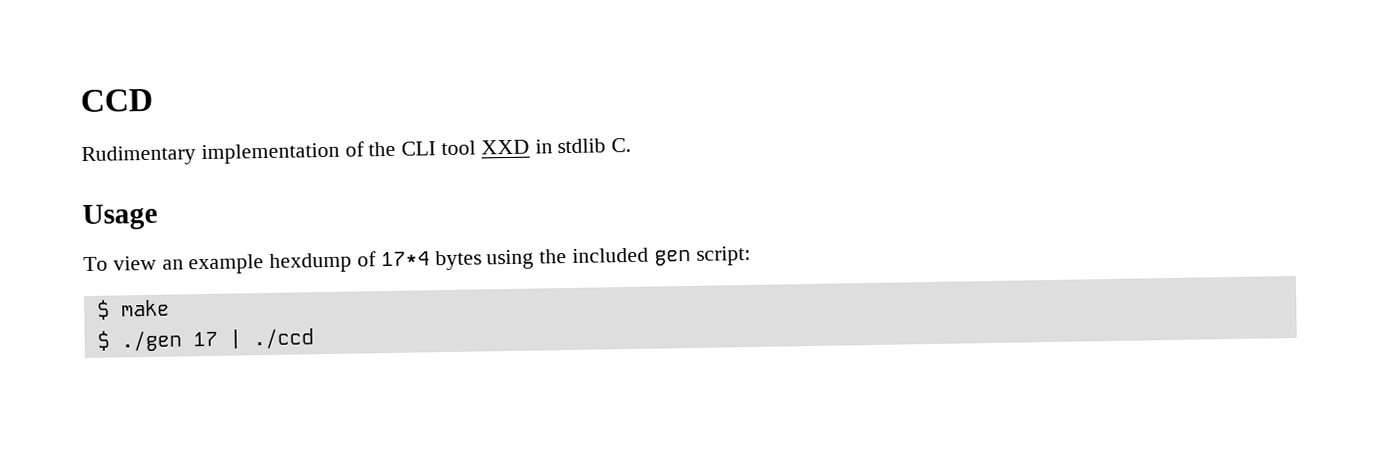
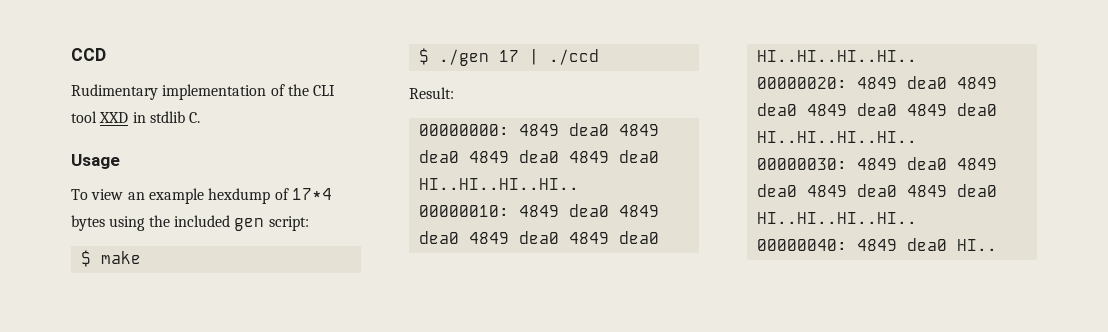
+ Result:
+ 00000000: 4849 dea0 4849 dea0 4849 dea0 4849 dea0 HI..HI..HI..HI..
+ 00000010: 4849 dea0 4849 dea0 4849 dea0 4849 dea0 HI..HI..HI..HI..
+ 00000020: 4849 dea0 4849 dea0 4849 dea0 4849 dea0 HI..HI..HI..HI..
+ 00000030: 4849 dea0 4849 dea0 4849 dea0 4849 dea0 HI..HI..HI..HI..
+ 00000040: 4849 dea0 HI..

